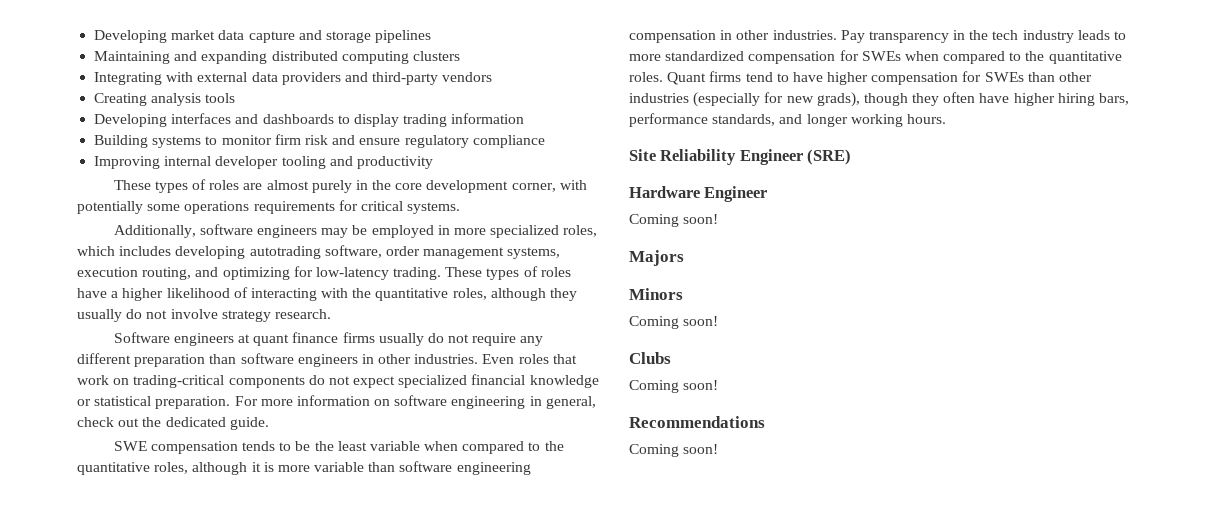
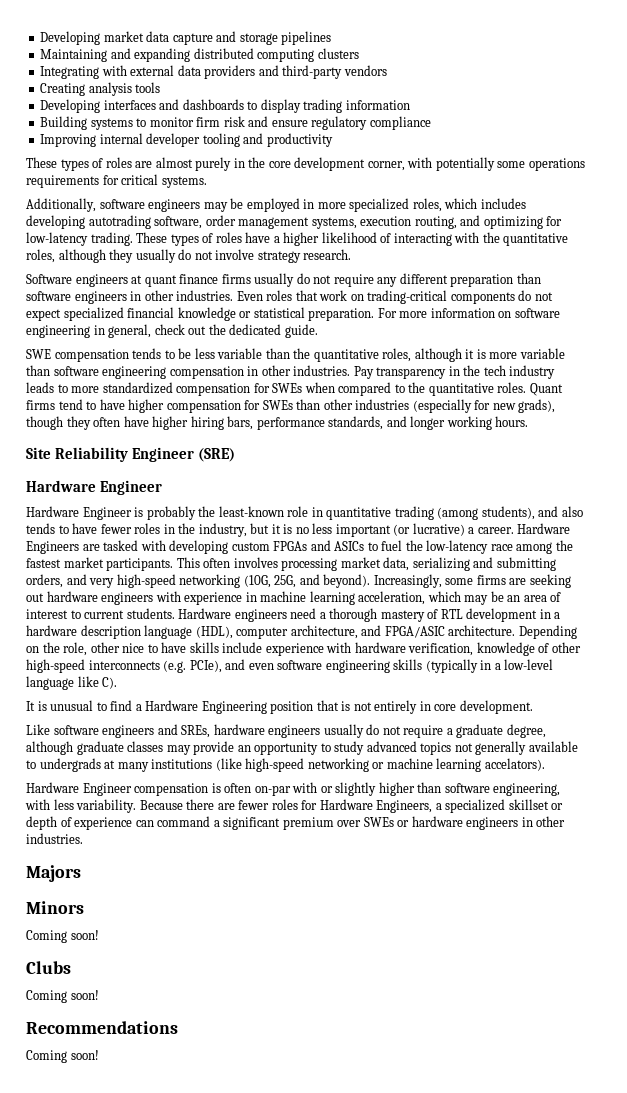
- SWE compensation tends to be the least variable when compared to the quantitative roles, although it is more variable than software engineering compensation in other industries.
+ SWE compensation tends to be less variable than the quantitative roles, although it is more variable than software engineering compensation in other industries.
  Site Reliability Engineer (SRE)
  Hardware Engineer
- Coming soon!
+ Hardware Engineer is probably the least-known role in quantitative trading (among students), and also tends to have fewer roles in the industry, but it is no less important (or lucrative) a career. Hardware Engineers are tasked with developing custom FPGAs and ASICs to fuel the low-latency race among the fastest market participants. This often involves processing market data, serializing and submitting orders, and very high-speed networking (10G, 25G, and beyond). Increasingly, some firms are seeking out hardware engineers with experience in machine learning acceleration, which may be an area of interest to current students. Hardware engineers need a thorough mastery of RTL development in a hardware description language (HDL), computer architecture, and FPGA/ASIC architecture. Depending on the role, other nice to have skills include experience with hardware verification, knowledge of other high-speed interconnects (e.g. PCIe), and even software engineering skills (typically in a low-level language like C).
+ It is unusual to find a Hardware Engineering position that is not entirely in core development.
+ Like software engineers and SREs, hardware engineers usually do not require a graduate degree, although graduate classes may provide an opportunity to study advanced topics not generally available to undergrads at many institutions (like high-speed networking or machine learning accelators).
+ Hardware Engineer compensation is often on-par with or slightly higher than software engineering, with less variability. Because there are fewer roles for Hardware Engineers, a specialized skillset or depth of experience can command a significant premium over SWEs or hardware engineers in other industries.

